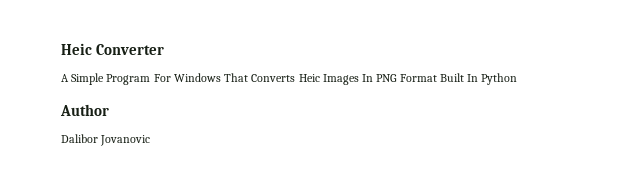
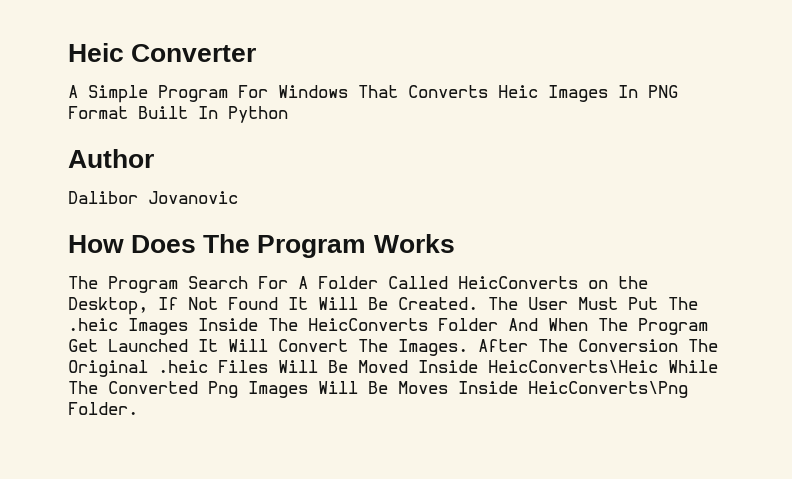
+ How Does The Program Works
+ The Program Search For A Folder Called HeicConverts on the Desktop, If Not Found It Will Be Created. The User Must Put The .heic Images Inside The HeicConverts Folder And When The Program Get Launched It Will Convert The Images. After The Conversion The Original .heic Files Will Be Moved Inside HeicConverts\Heic While The Converted Png Images Will Be Moves Inside HeicConverts\Png Folder.

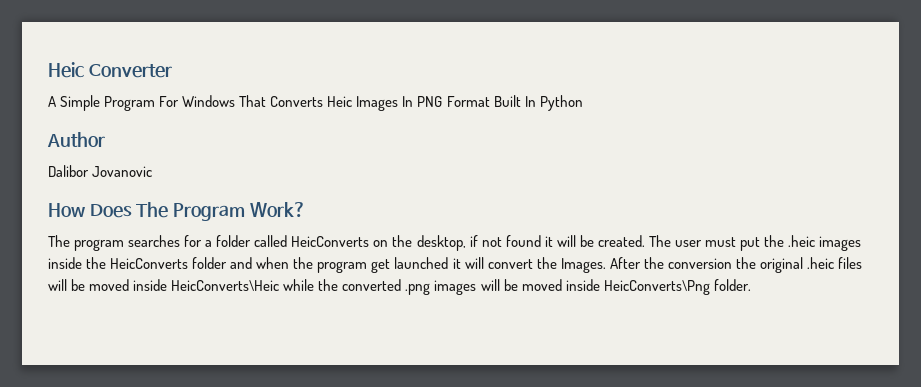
- How Does The Program Works
- The Program Search For A Folder Called HeicConverts on the Desktop, If Not Found It Will Be Created. The User Must Put The .heic Images Inside The HeicConverts Folder And When The Program Get Launched It Will Convert The Images. After The Conversion The Original .heic Files Will Be Moved Inside HeicConverts\Heic While The Converted Png Images Will Be Moves Inside HeicConverts\Png Folder.
+ How Does The Program Work?
+ The program searches for a folder called HeicConverts on the desktop, if not found it will be created. The user must put the .heic images inside the HeicConverts folder and when the program get launched it will convert the Images. After the conversion the original .heic files will be moved inside HeicConverts\Heic while the converted .png images will be moved inside HeicConverts\Png folder.

